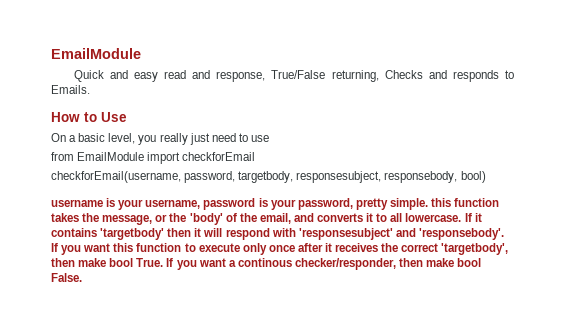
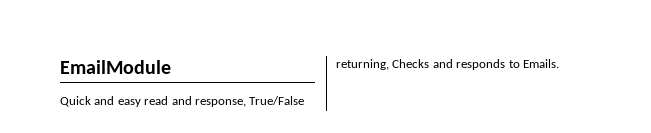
- How to Use
- On a basic level, you really just need to use
- from EmailModule import checkforEmail
- checkforEmail(username, password, targetbody, responsesubject, responsebody, bool)
- username is your username, password is your password, pretty simple. this function takes the message, or the 'body' of the email, and converts it to all lowercase. If it contains 'targetbody' then it will respond with 'responsesubject' and 'responsebody'. If you want this function to execute only once after it receives the correct 'targetbody', then make bool True. If you want a continous checker/responder, then make bool False.

